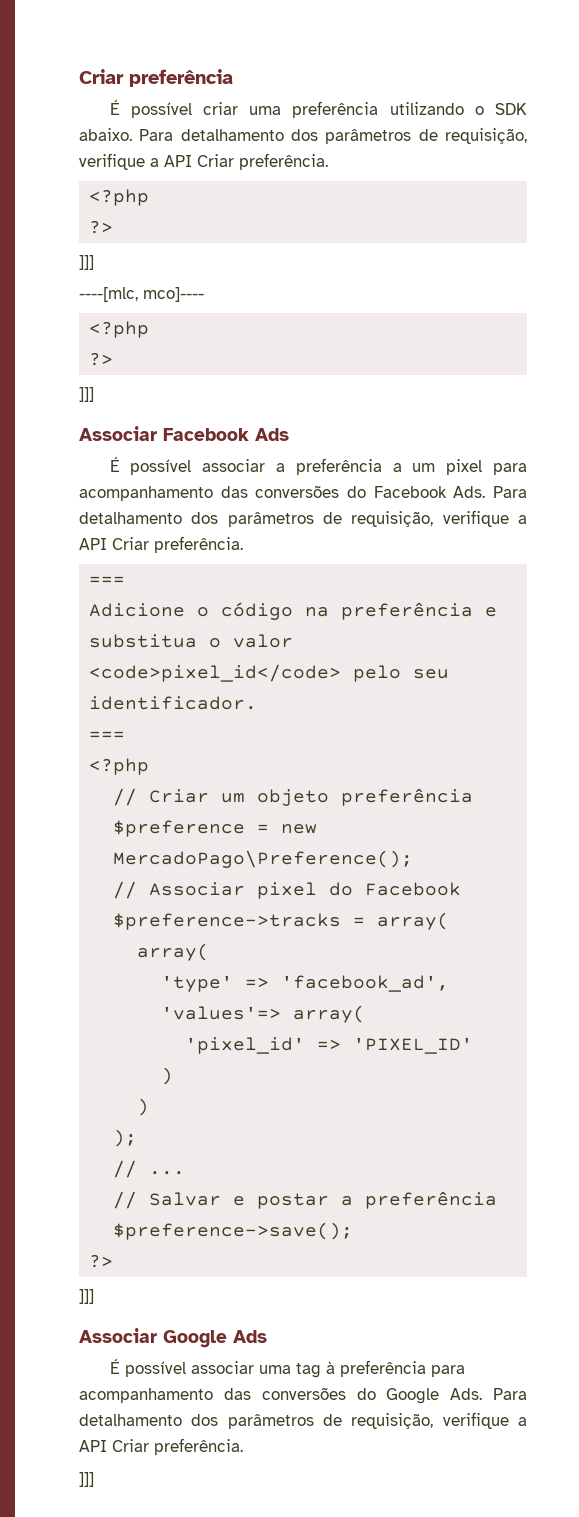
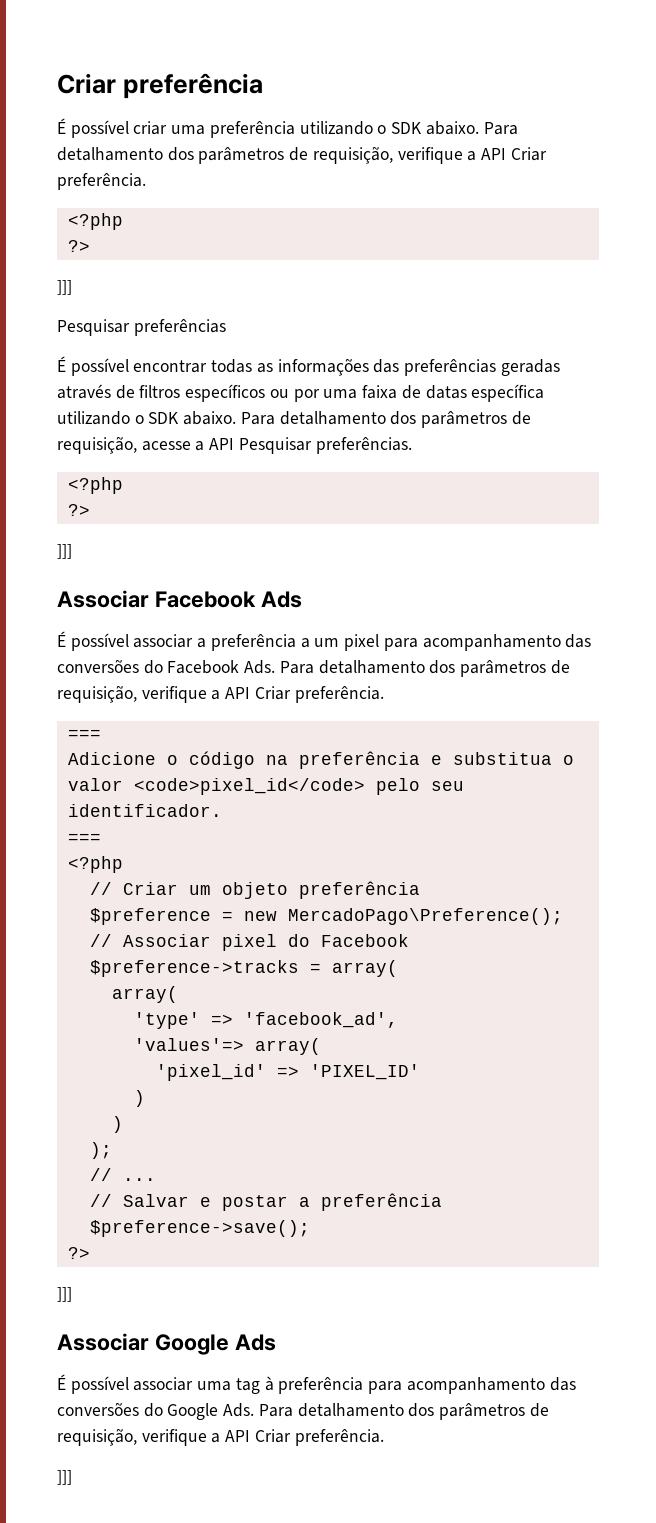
- ----[mlc, mco]----
+ Pesquisar preferências
+ É possível encontrar todas as informações das preferências geradas através de filtros específicos ou por uma faixa de datas específica utilizando o SDK abaixo. Para detalhamento dos parâmetros de requisição, acesse a API Pesquisar preferências.

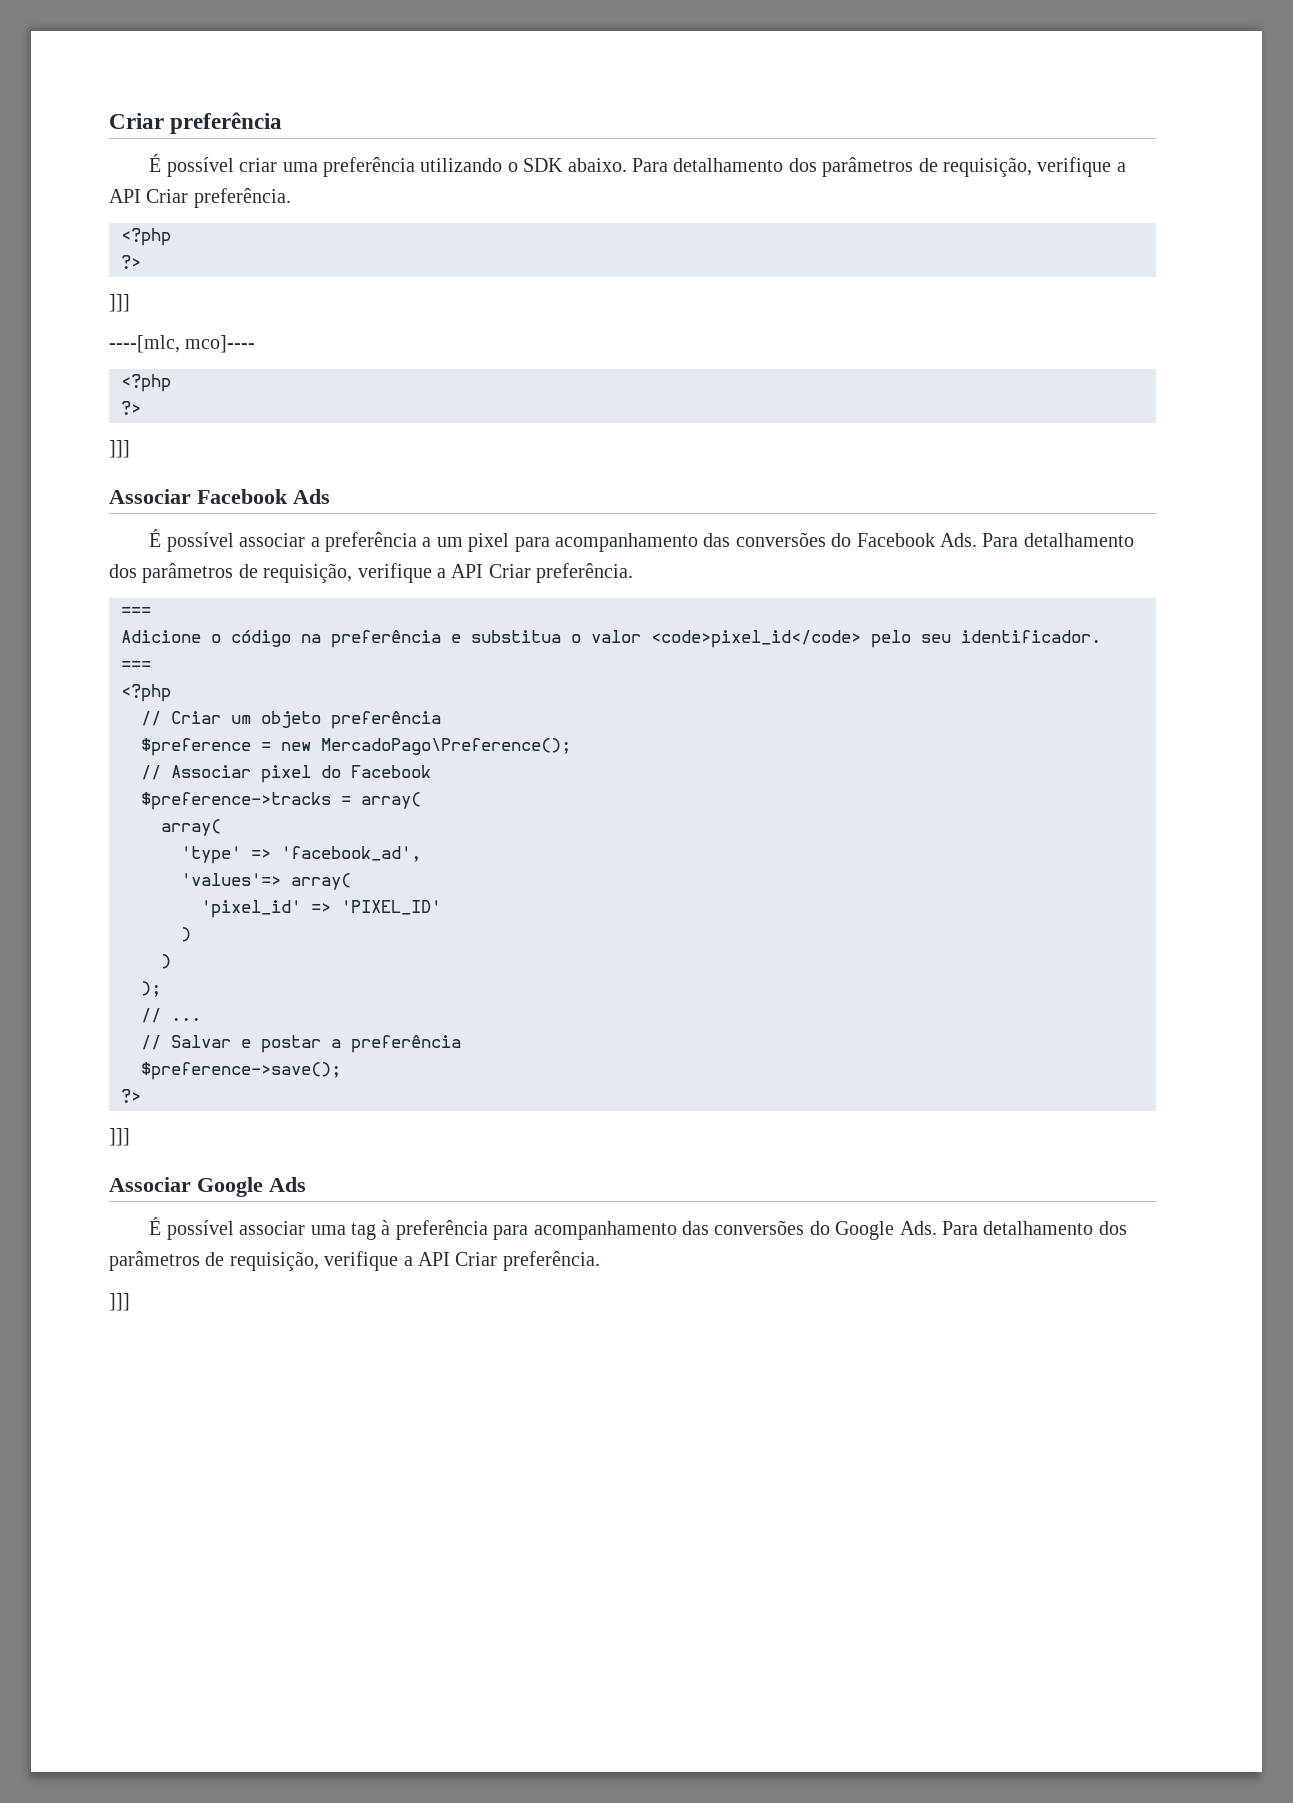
- Pesquisar preferências
- É possível encontrar todas as informações das preferências geradas através de filtros específicos ou por uma faixa de datas específica utilizando o SDK abaixo. Para detalhamento dos parâmetros de requisição, acesse a API Pesquisar preferências.
+ ----[mlc, mco]----

